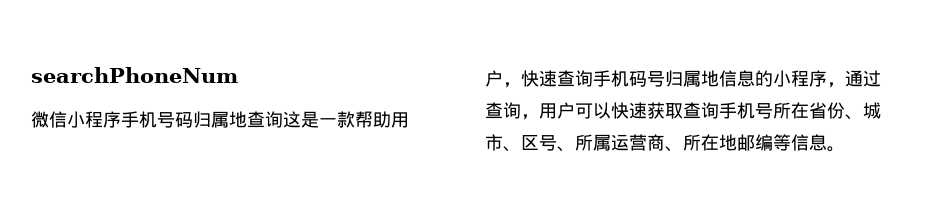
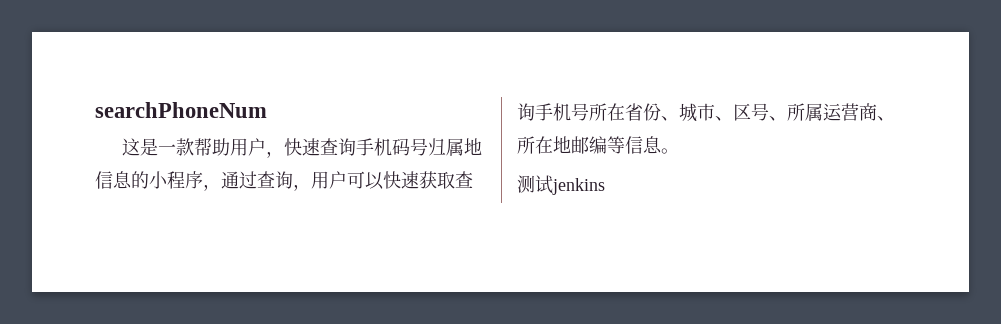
- 微信小程序手机号码归属地查询这是一款帮助用户，快速查询手机码号归属地信息的小程序，通过查询，用户可以快速获取查询手机号所在省份、城市、区号、所属运营商、所在地邮编等信息。
+ 这是一款帮助用户，快速查询手机码号归属地信息的小程序，通过查询，用户可以快速获取查询手机号所在省份、城市、区号、所属运营商、所在地邮编等信息。
+ 测试jenkins

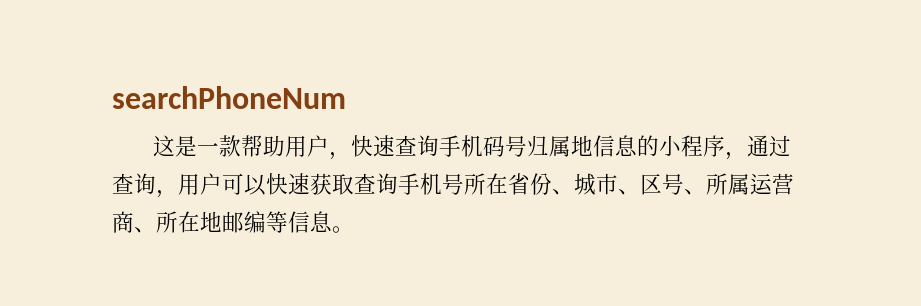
- 测试jenkins

